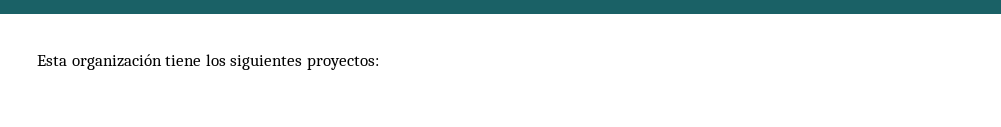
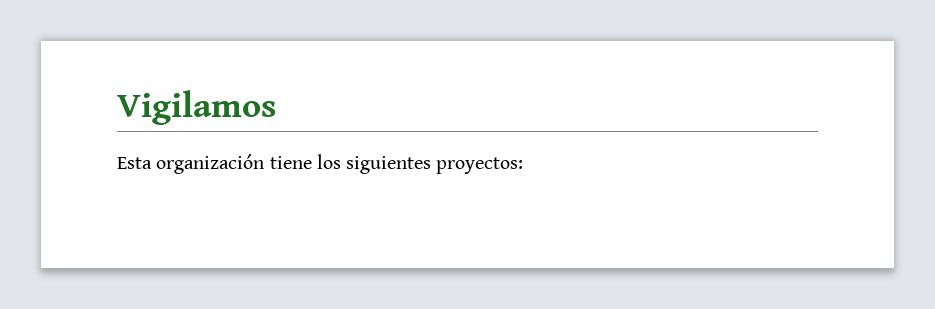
+ Vigilamos

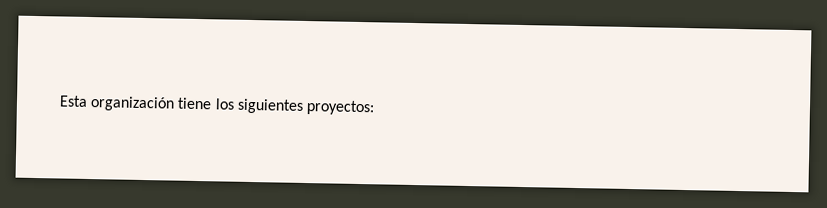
- Vigilamos

